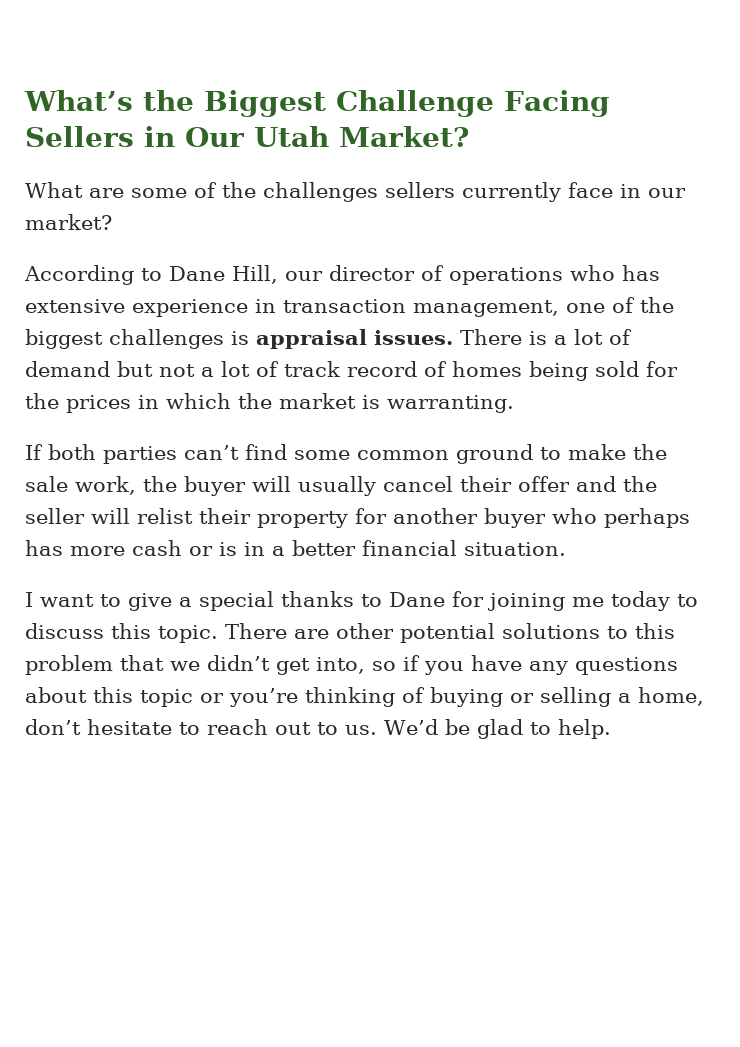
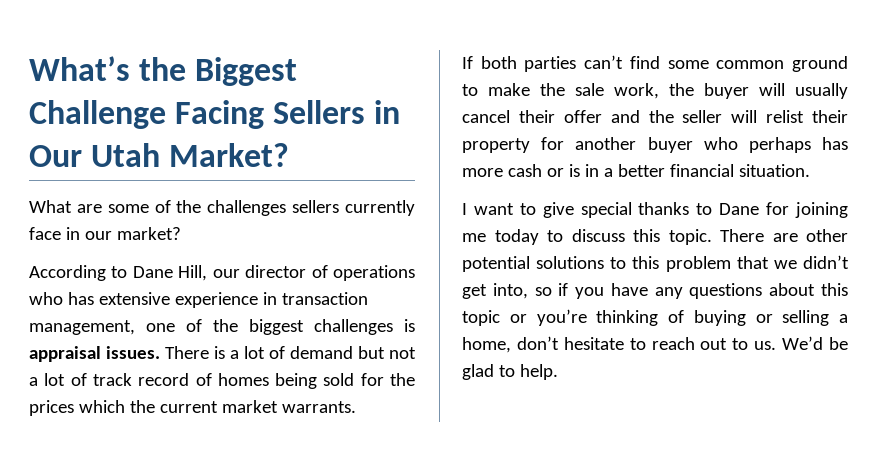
- There is a lot of demand but not a lot of track record of homes being sold for the prices in which the market is warranting.
+ There is a lot of demand but not a lot of track record of homes being sold for the prices which the current market warrants.
- I want to give a special thanks to Dane for joining me today to discuss this topic.
+ I want to give special thanks to Dane for joining me today to discuss this topic.

